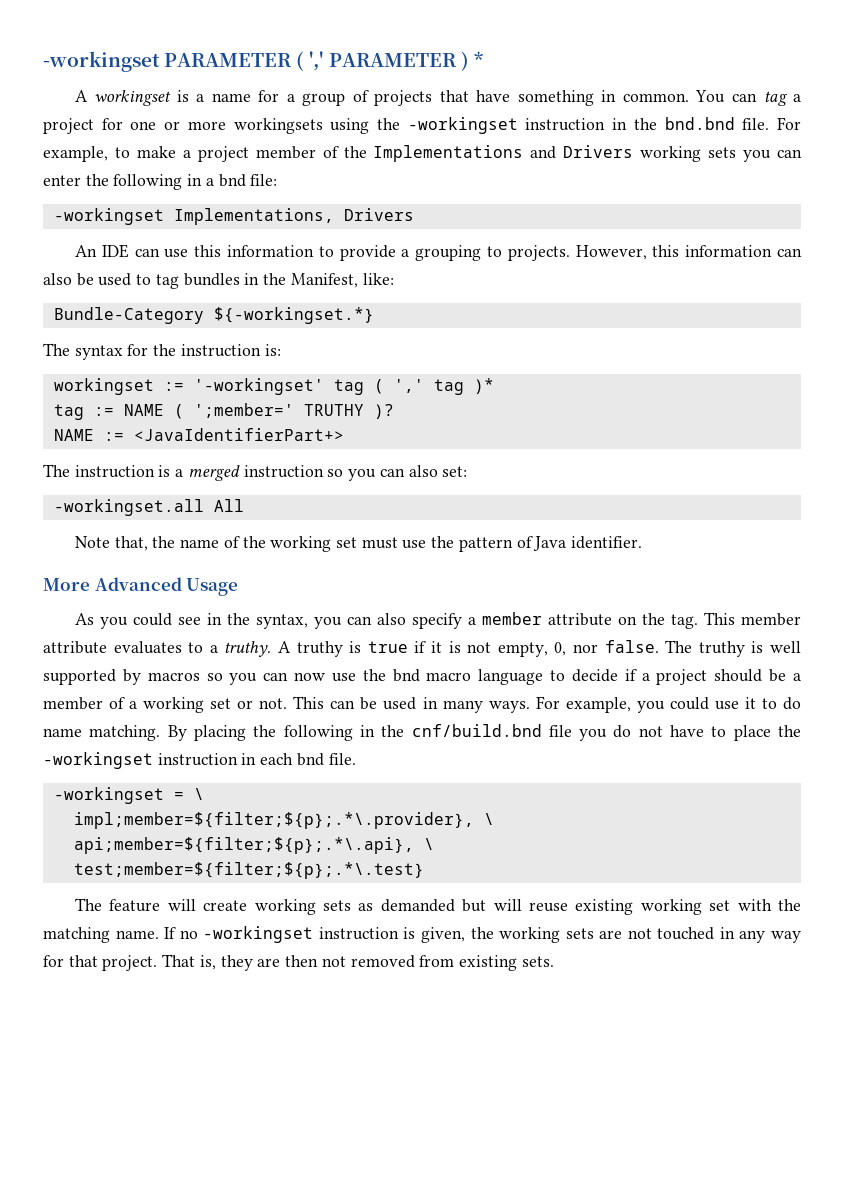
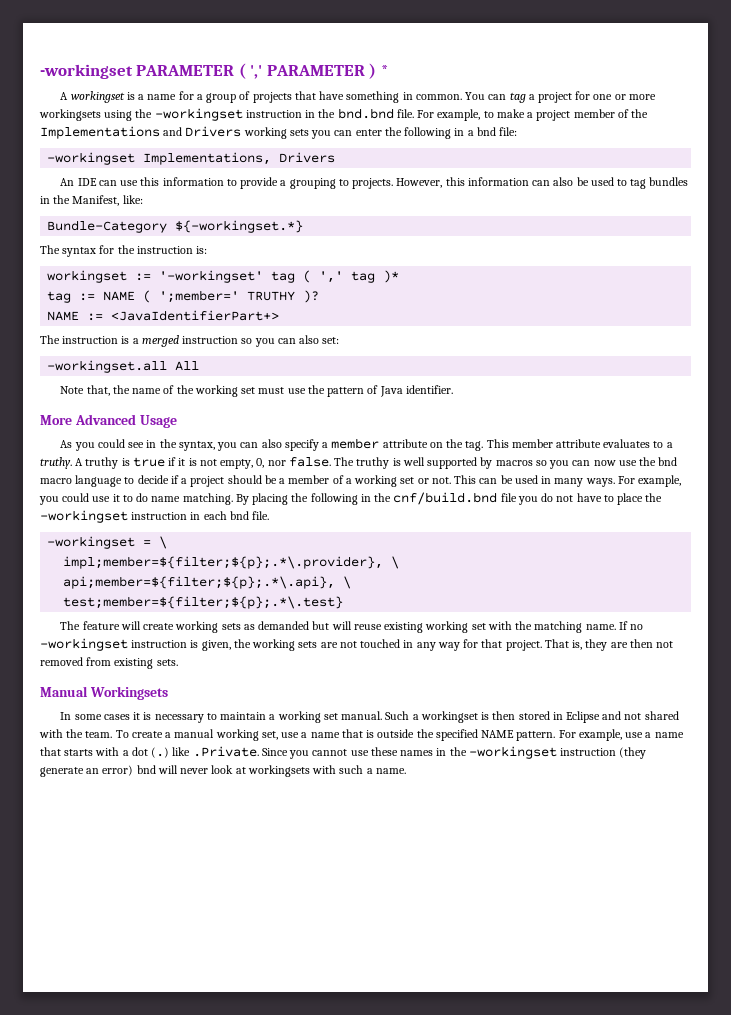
+ Manual Workingsets
+ In some cases it is necessary to maintain a working set manual. Such a workingset is then stored in Eclipse and not shared with the team. To create a manual working set, use a name that is outside the specified NAME pattern. For example, use a name that starts with a dot (.) like .Private. Since you cannot use these names in the -workingset instruction (they generate an error) bnd will never look at workingsets with such a name.

